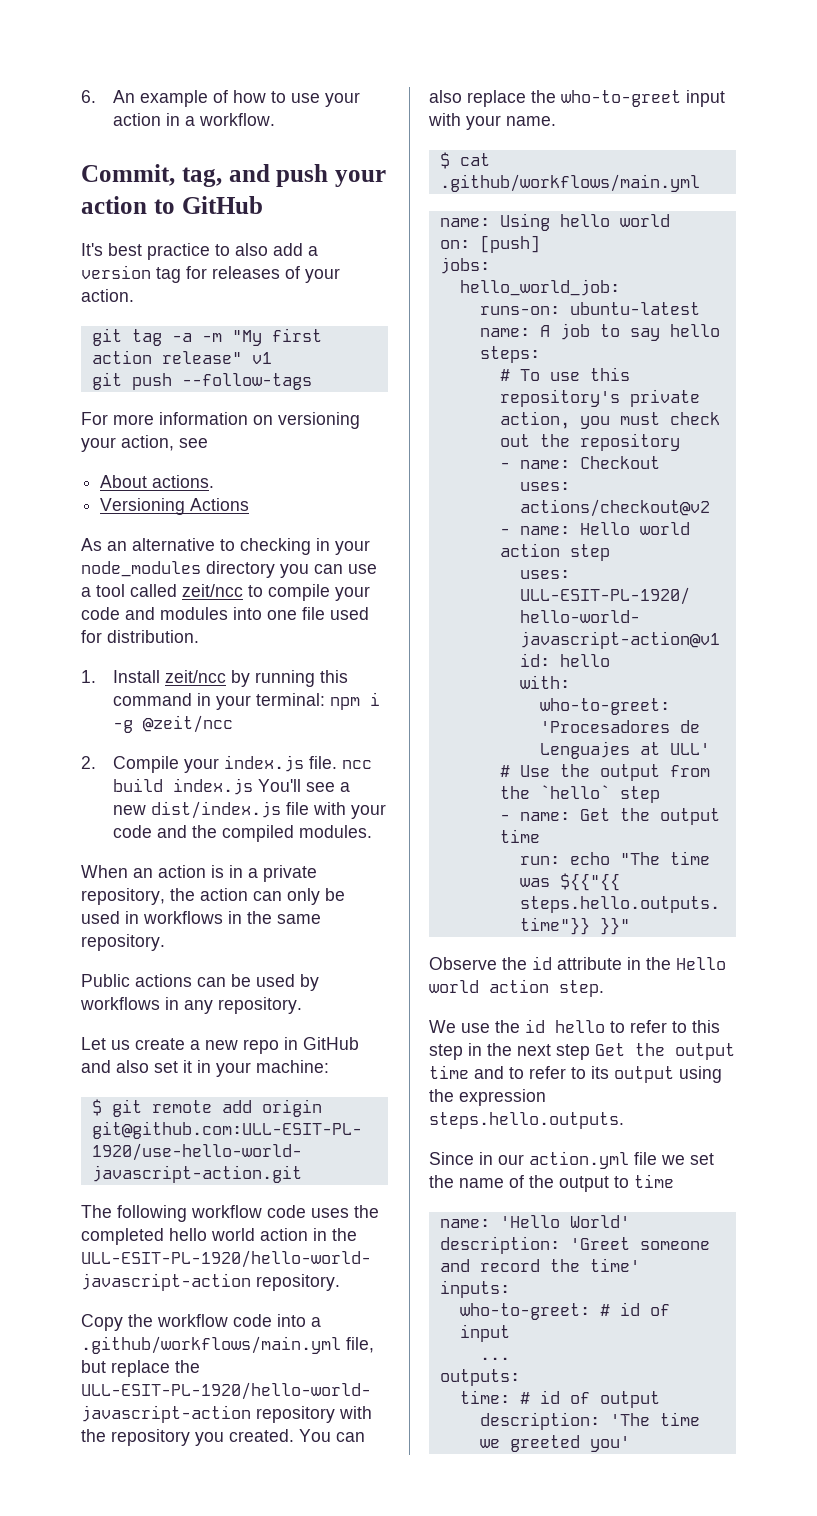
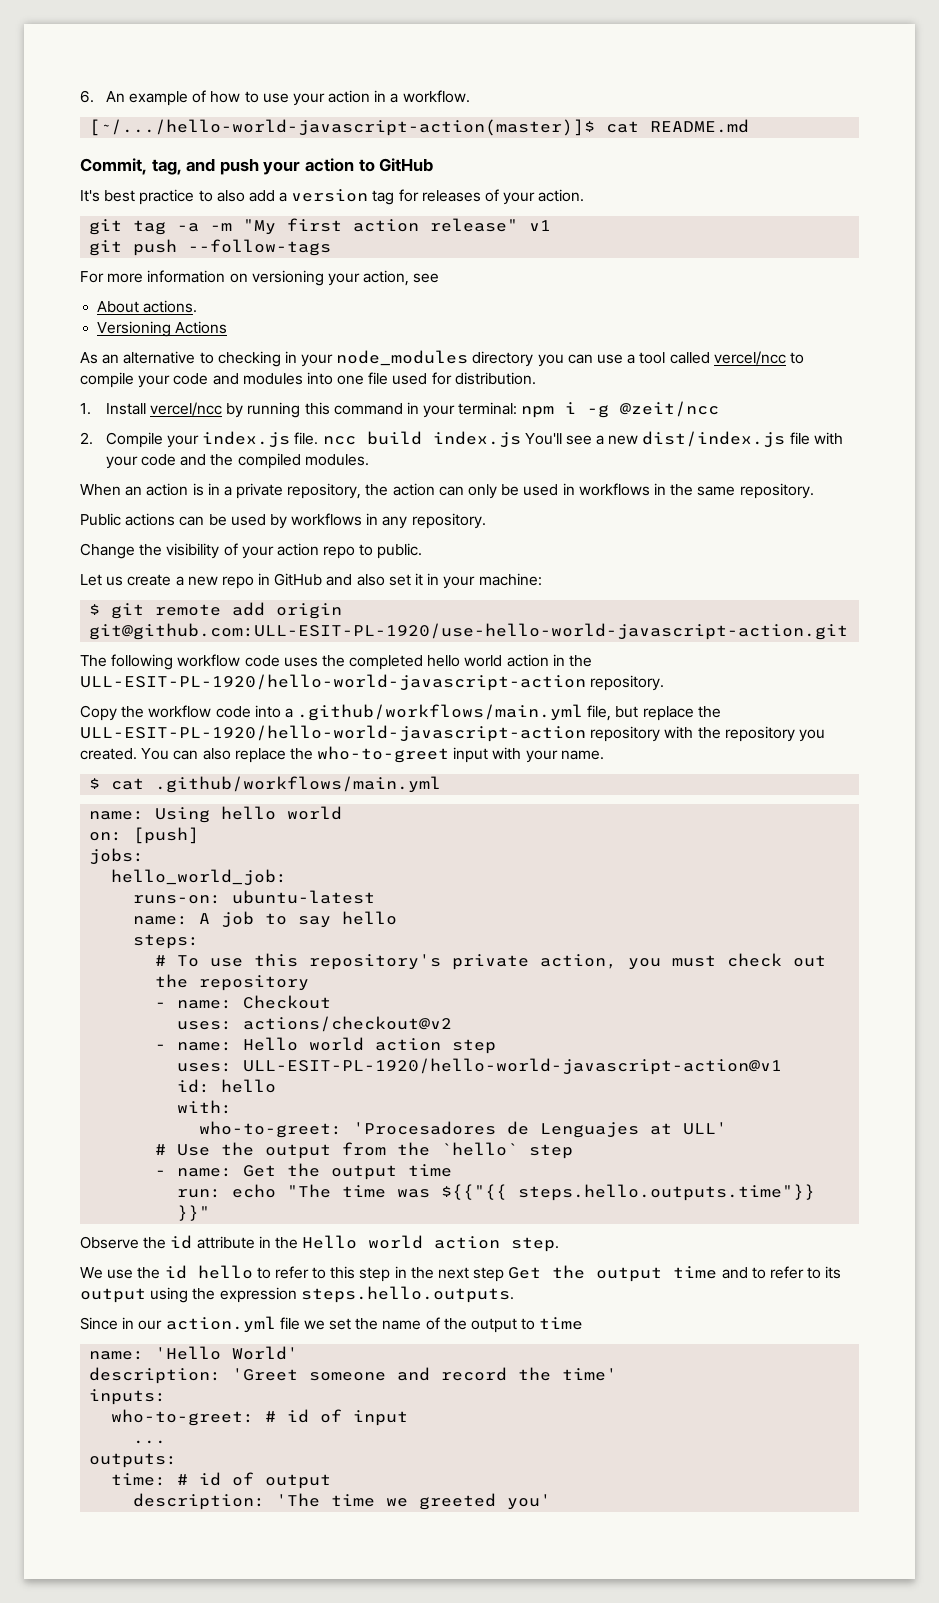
+ [~/.../hello-world-javascript-action(master)]$ cat README.md
- As an alternative to checking in your node_modules directory you can use a tool called zeit/ncc to compile your code and modules into one file used for distribution.
+ As an alternative to checking in your node_modules directory you can use a tool called vercel/ncc to compile your code and modules into one file used for distribution.
- 1. Install zeit/ncc by running this command in your terminal: npm i -g @zeit/ncc
+ 1. Install vercel/ncc by running this command in your terminal: npm i -g @zeit/ncc
+ Change the visibility of your action repo to public.

